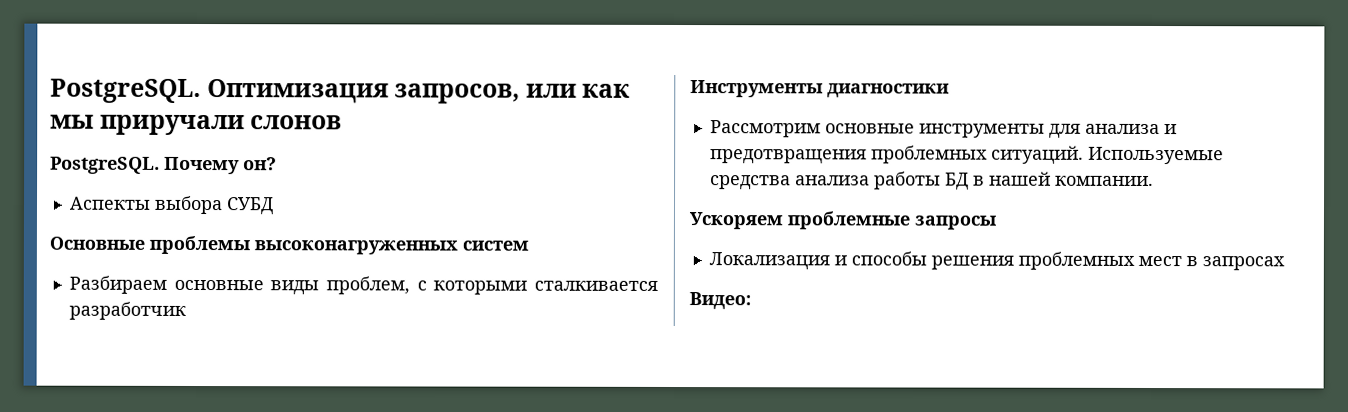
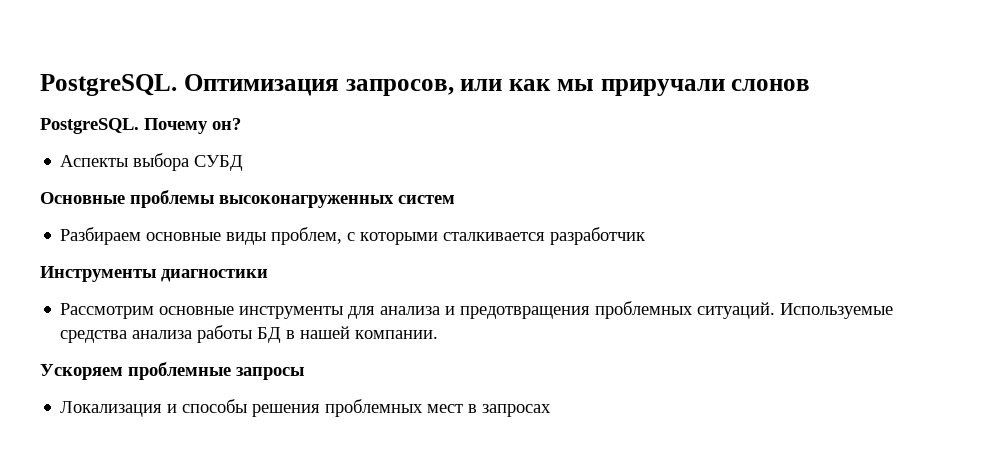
- Видео:

